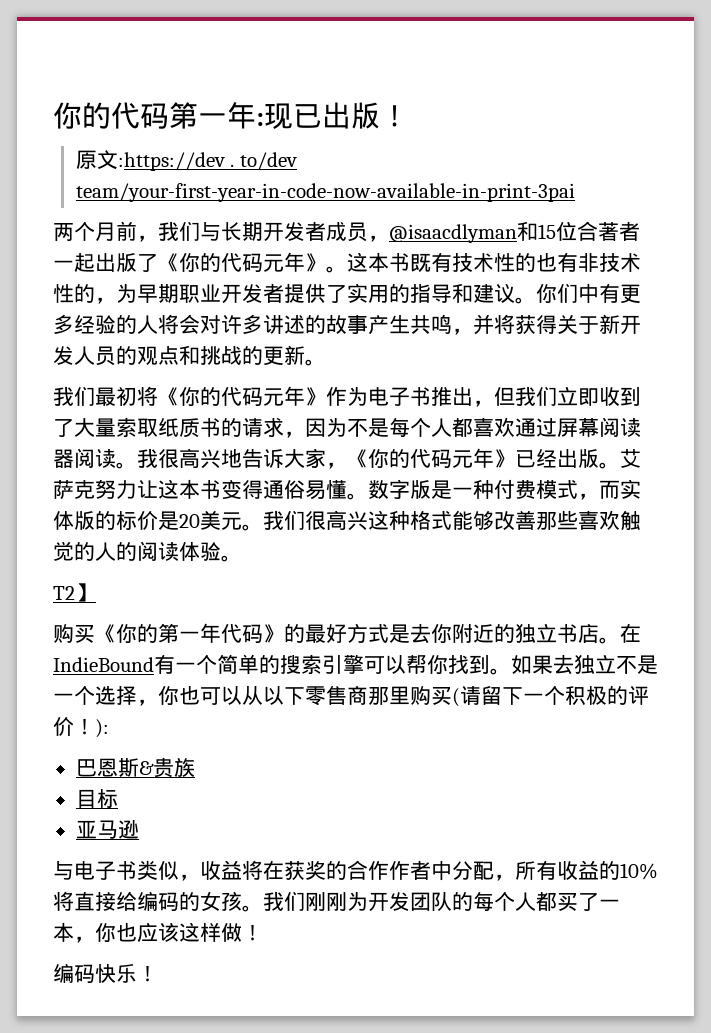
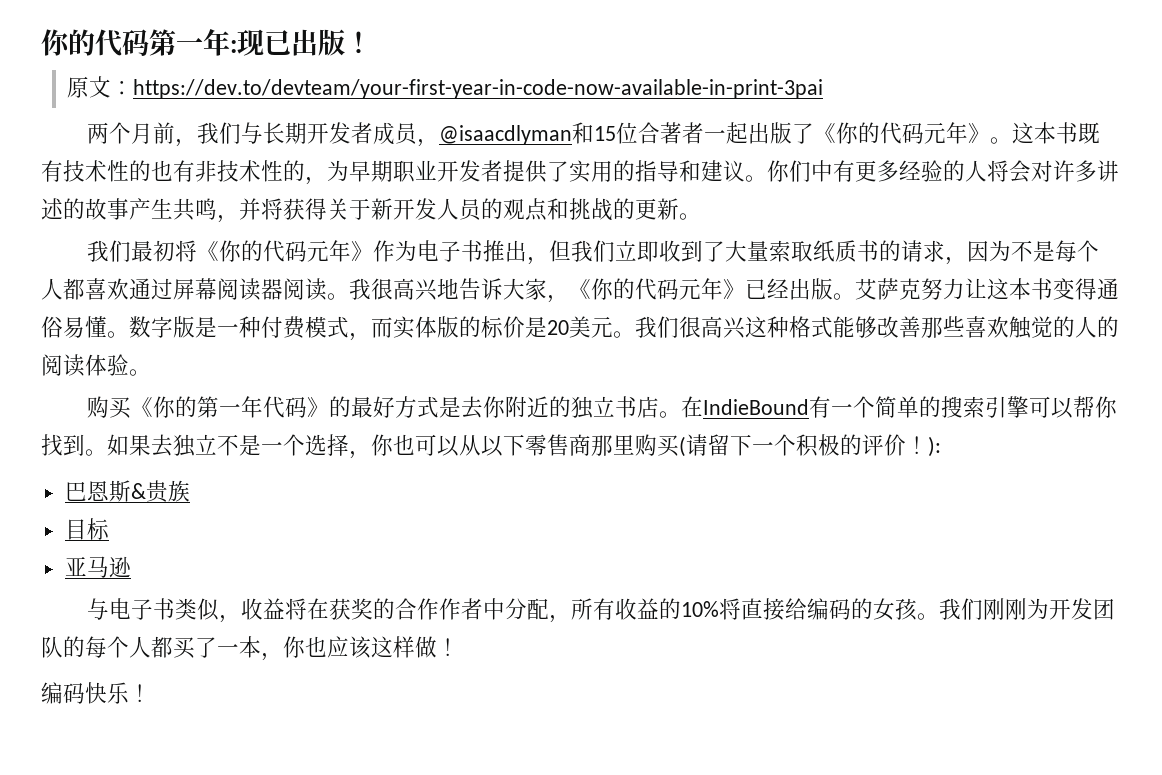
- 原文:https://dev . to/dev team/your-first-year-in-code-now-available-in-print-3pai
+ 原文：https://dev.to/devteam/your-first-year-in-code-now-available-in-print-3pai
- T2】

